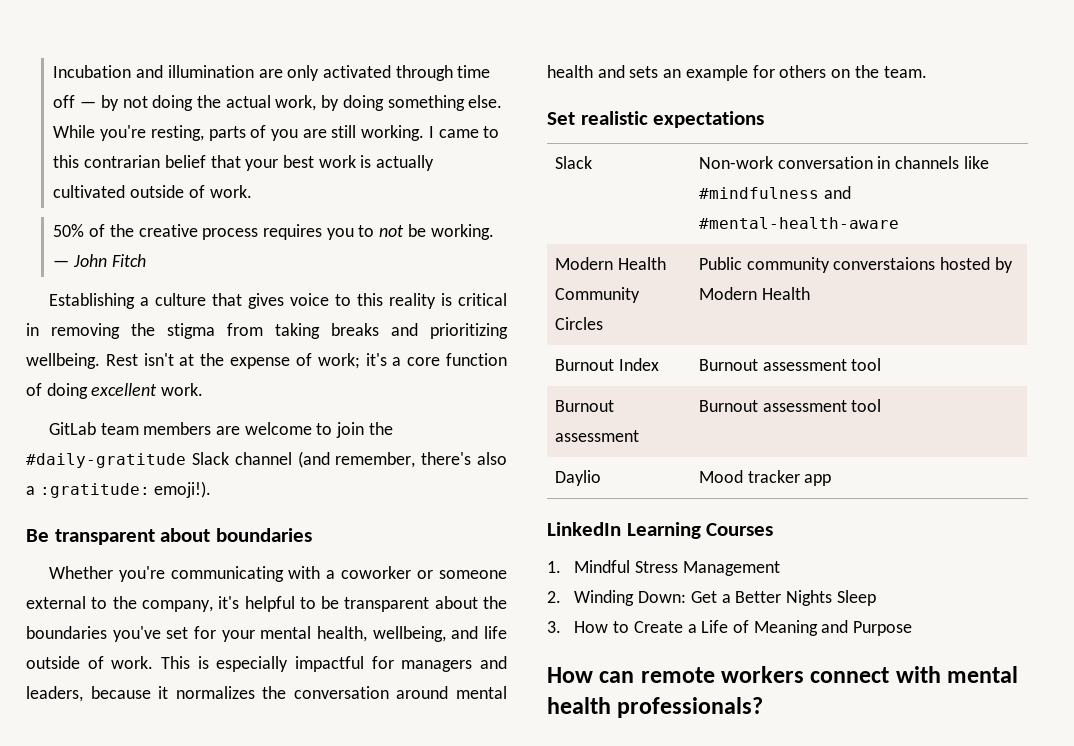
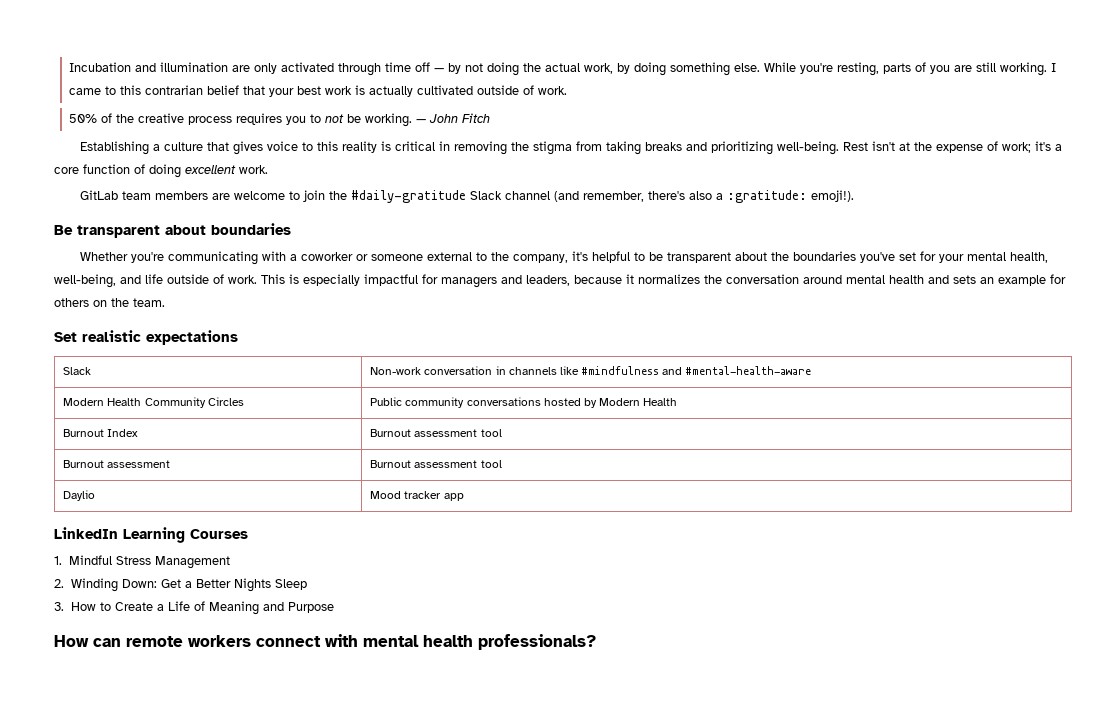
- Establishing a culture that gives voice to this reality is critical in removing the stigma from taking breaks and prioritizing wellbeing.
+ Establishing a culture that gives voice to this reality is critical in removing the stigma from taking breaks and prioritizing well-being.
- Whether you're communicating with a coworker or someone external to the company, it's helpful to be transparent about the boundaries you've set for your mental health, wellbeing, and life outside of work.
+ Whether you're communicating with a coworker or someone external to the company, it's helpful to be transparent about the boundaries you've set for your mental health, well-being, and life outside of work.
- Modern Health Community Circles | Public community converstaions hosted by Modern Health
+ Modern Health Community Circles | Public community conversations hosted by Modern Health

